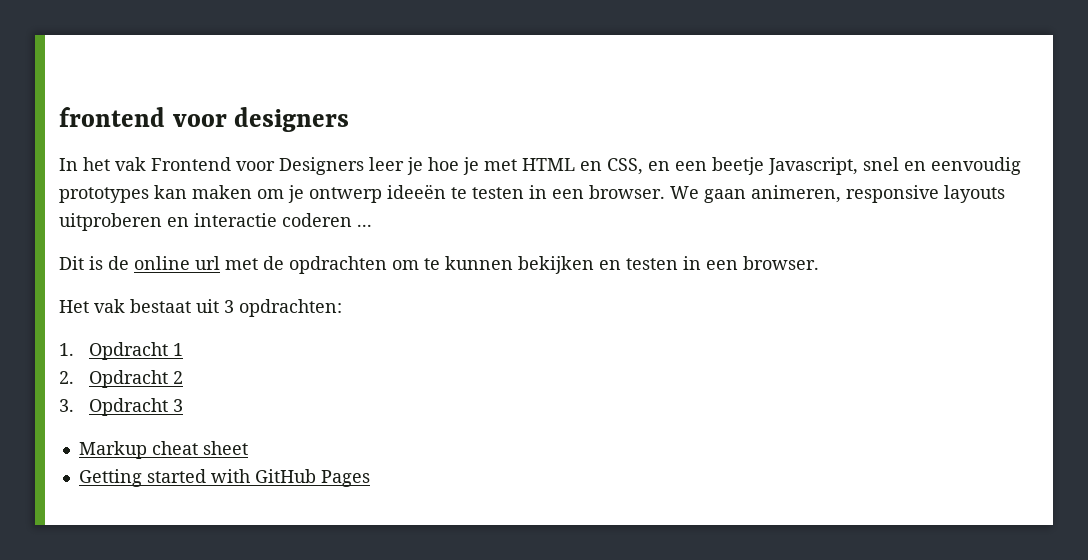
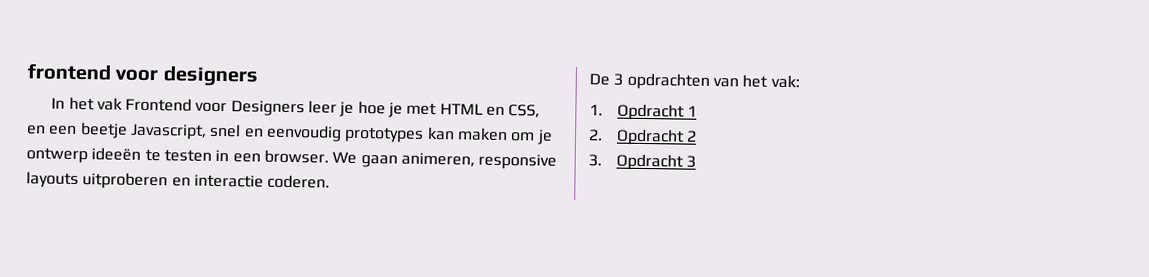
- We gaan animeren, responsive layouts uitproberen en interactie coderen ...
- Dit is de online url met de opdrachten om te kunnen bekijken en testen in een browser.
- Het vak bestaat uit 3 opdrachten:
+ We gaan animeren, responsive layouts uitproberen en interactie coderen.
+ De 3 opdrachten van het vak:
- Markup cheat sheet
- Getting started with GitHub Pages

